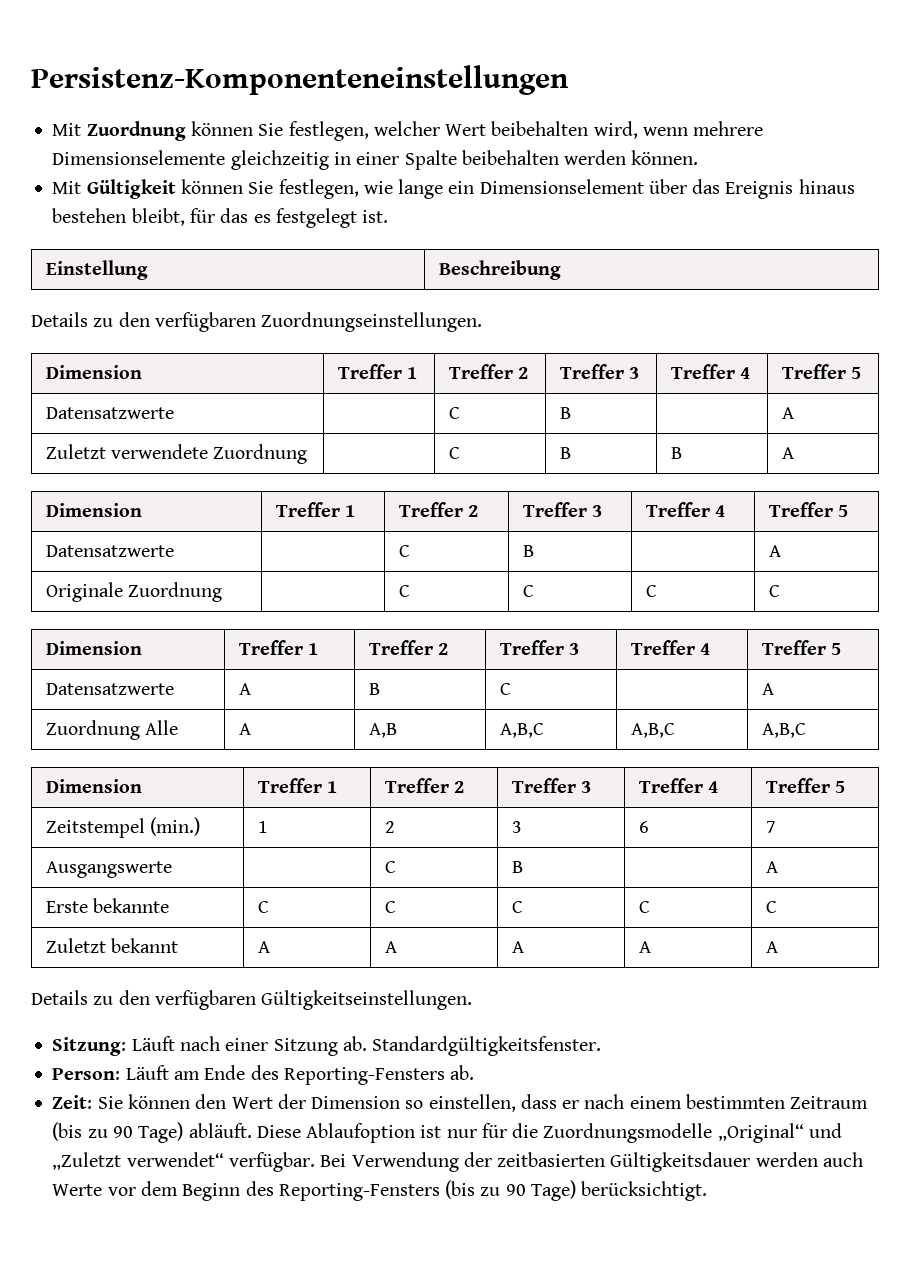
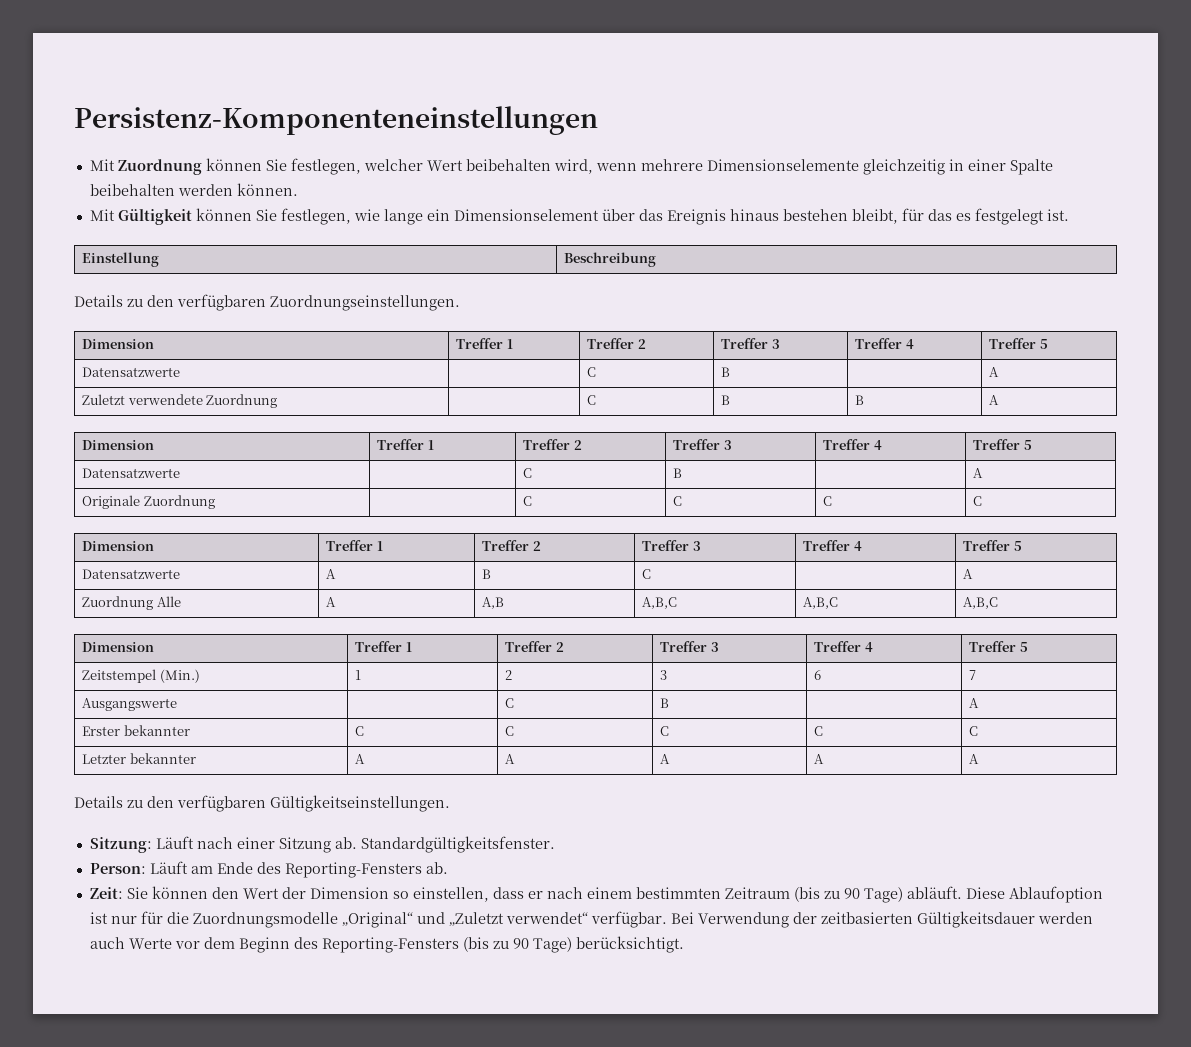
- Zeitstempel (min.) | 1 | 2 | 3 | 6 | 7
+ Zeitstempel (Min.) | 1 | 2 | 3 | 6 | 7
- Erste bekannte | C | C | C | C | C
+ Erster bekannter | C | C | C | C | C
- Zuletzt bekannt | A | A | A | A | A
+ Letzter bekannter | A | A | A | A | A

